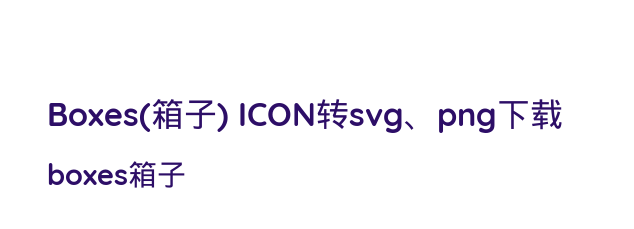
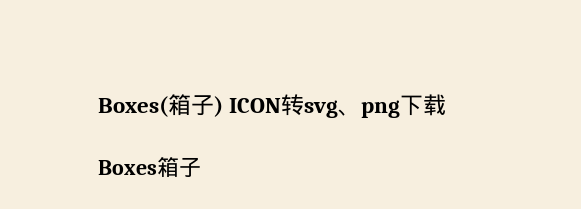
- boxes箱子
+ Boxes箱子

